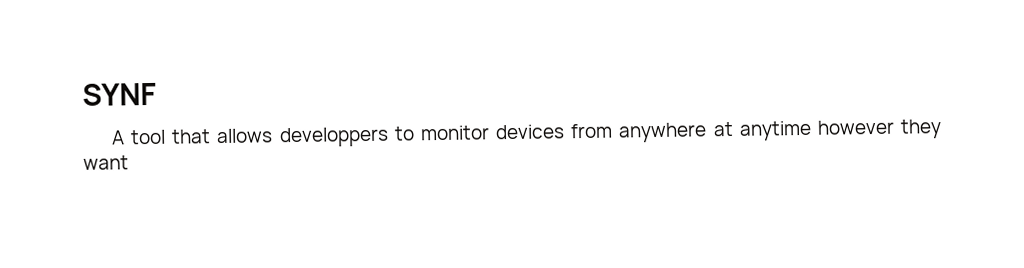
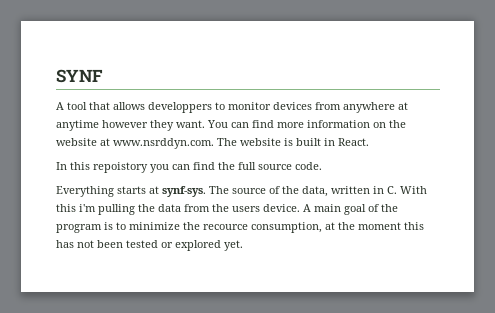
- A tool that allows developpers to monitor devices from anywhere at anytime however they want
+ A tool that allows developpers to monitor devices from anywhere at anytime however they want. You can find more information on the website at www.nsrddyn.com. The website is built in React.
+ In this repoistory you can find the full source code.
+ Everything starts at synf-sys. The source of the data, written in C. With this i'm pulling the data from the users device. A main goal of the program is to minimize the recource consumption, at the moment this has not been tested or explored yet.

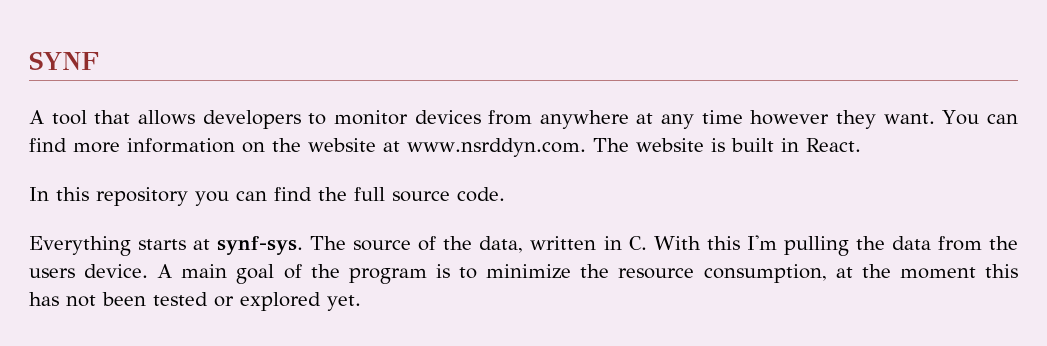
- A tool that allows developpers to monitor devices from anywhere at anytime however they want.
+ A tool that allows developers to monitor devices from anywhere at any time however they want.
- In this repoistory you can find the full source code.
+ In this repository you can find the full source code.
- The source of the data, written in C. With this i'm pulling the data from the users device.
+ The source of the data, written in C. With this I'm pulling the data from the users device.
- A main goal of the program is to minimize the recource consumption, at the moment this has not been tested or explored yet.
+ A main goal of the program is to minimize the resource consumption, at the moment this has not been tested or explored yet.

